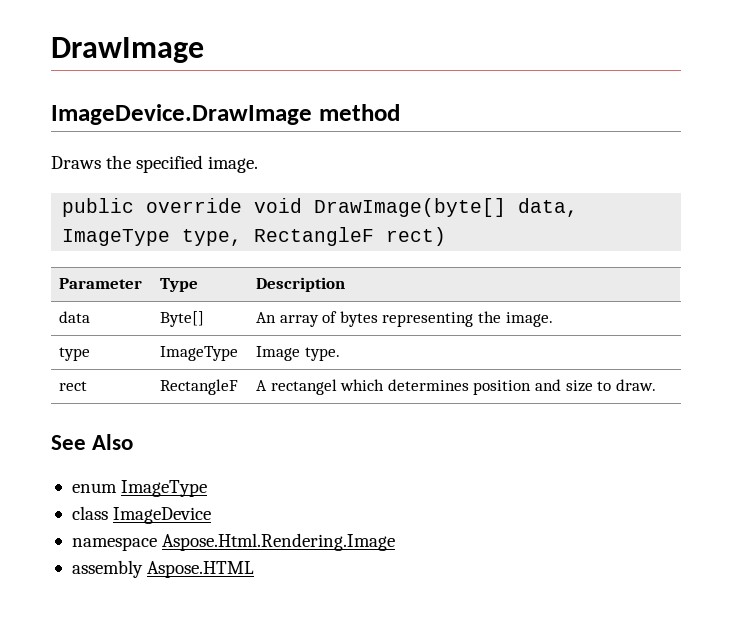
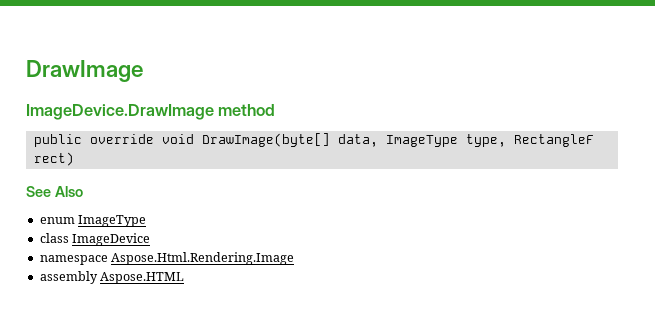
- Draws the specified image.
- Parameter | Type | Description
- data | Byte[] | An array of bytes representing the image.
- type | ImageType | Image type.
- rect | RectangleF | A rectangel which determines position and size to draw.

